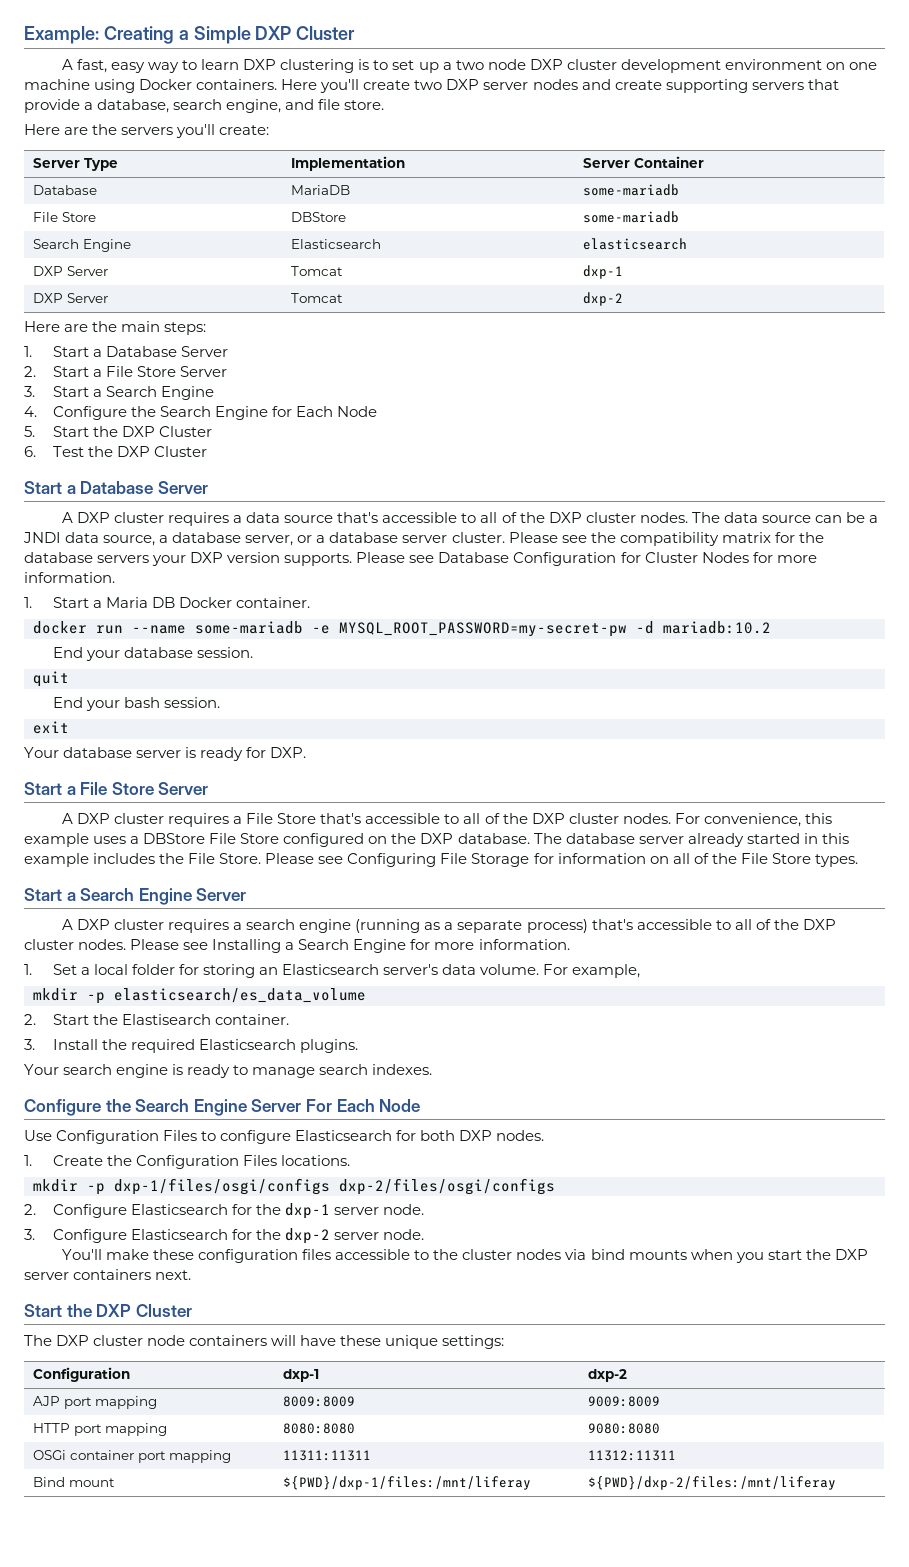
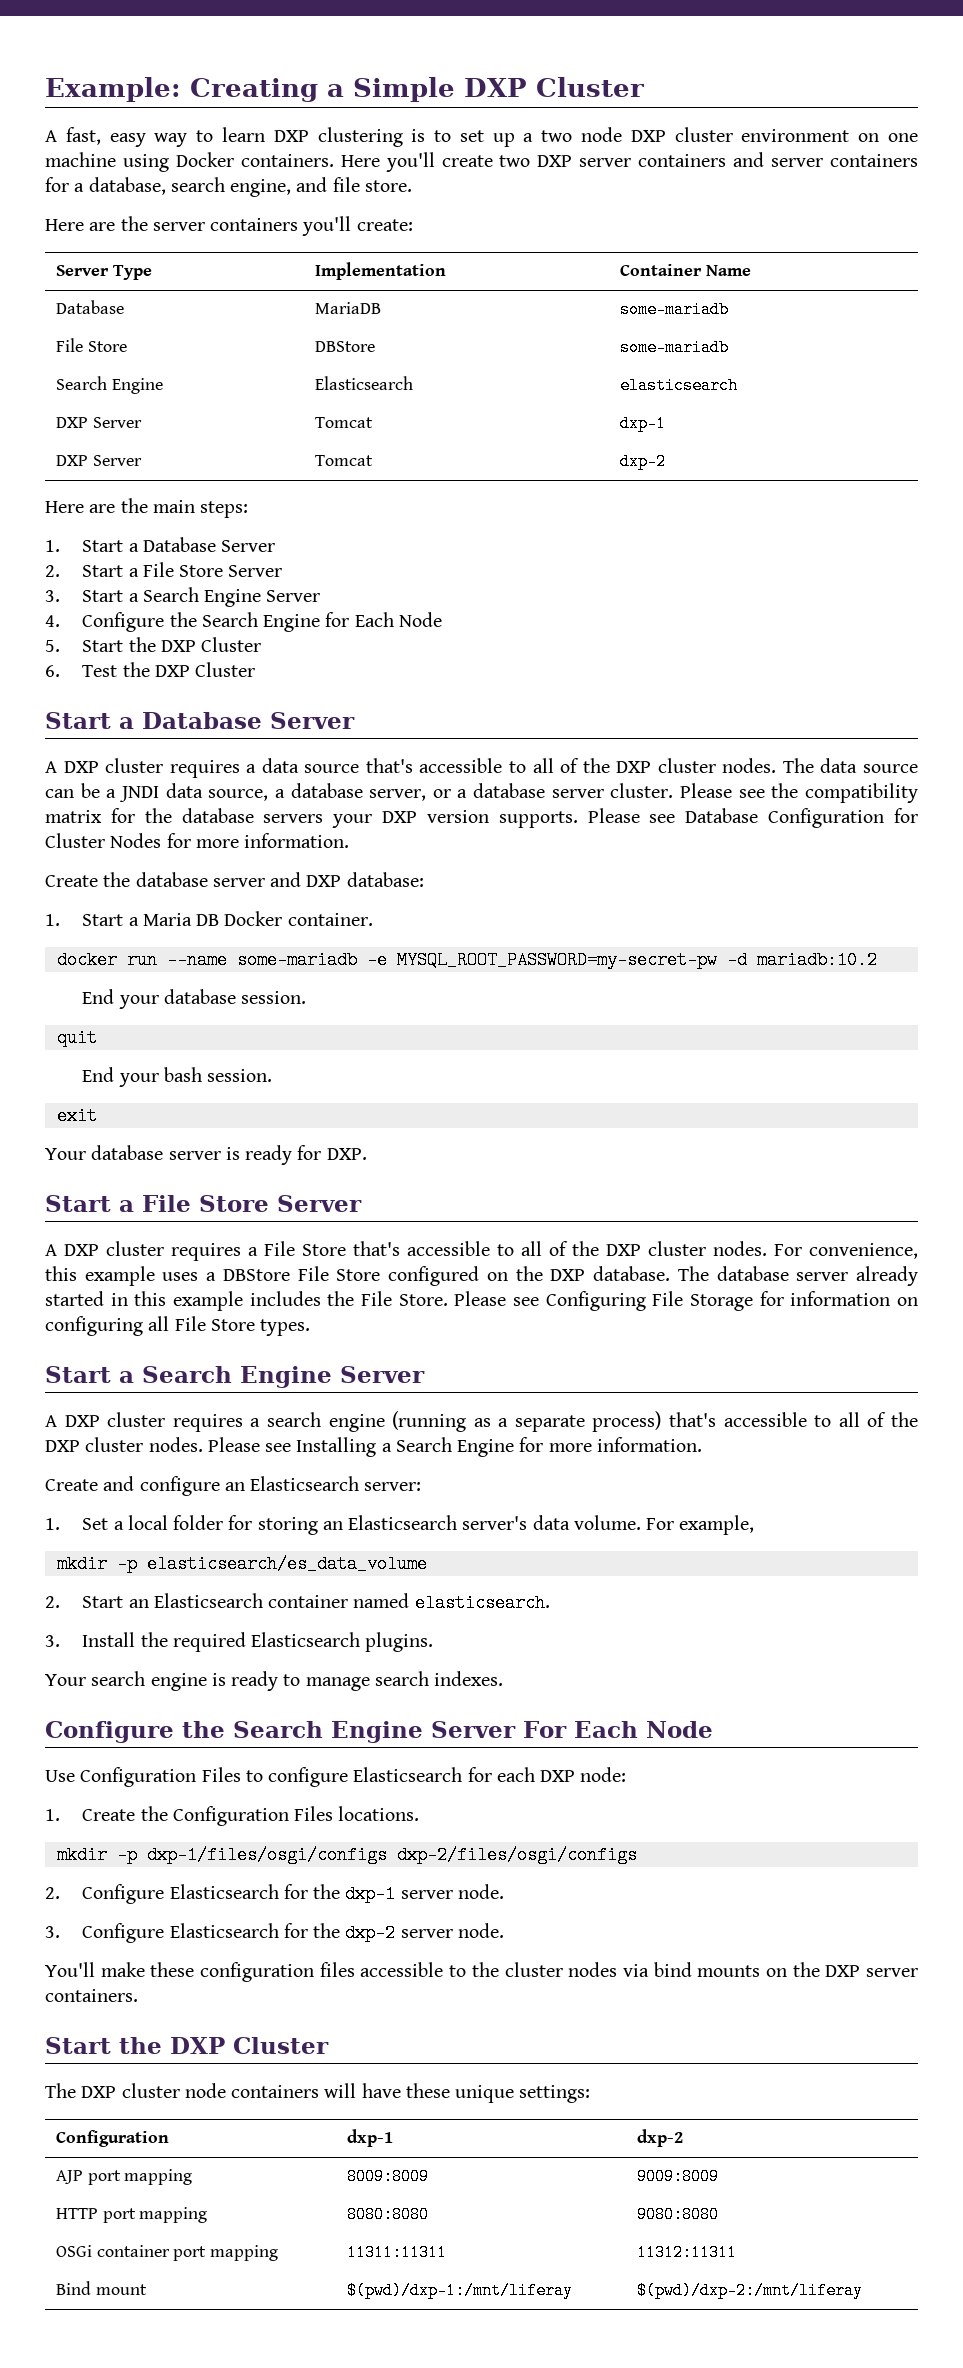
- A fast, easy way to learn DXP clustering is to set up a two node DXP cluster development environment on one machine using Docker containers.
+ A fast, easy way to learn DXP clustering is to set up a two node DXP cluster environment on one machine using Docker containers.
- Here you'll create two DXP server nodes and create supporting servers that provide a database, search engine, and file store.
+ Here you'll create two DXP server containers and server containers for a database, search engine, and file store.
- Here are the servers you'll create:
+ Here are the server containers you'll create:
- Server Type | Implementation | Server Container
+ Server Type | Implementation | Container Name
- 3. Start a Search Engine
+ 3. Start a Search Engine Server
+ Create the database server and DXP database:
- Please see Configuring File Storage for information on all of the File Store types.
+ Please see Configuring File Storage for information on configuring all File Store types.
+ Create and configure an Elasticsearch server:
- 2. Start the Elastisearch container.
+ 2. Start an Elasticsearch container named elasticsearch.
- Use Configuration Files to configure Elasticsearch for both DXP nodes.
+ Use Configuration Files to configure Elasticsearch for each DXP node:
- You'll make these configuration files accessible to the cluster nodes via bind mounts when you start the DXP server containers next.
+ You'll make these configuration files accessible to the cluster nodes via bind mounts on the DXP server containers.
- Bind mount | ${PWD}/dxp-1/files:/mnt/liferay | ${PWD}/dxp-2/files:/mnt/liferay
+ Bind mount | $(pwd)/dxp-1:/mnt/liferay | $(pwd)/dxp-2:/mnt/liferay

